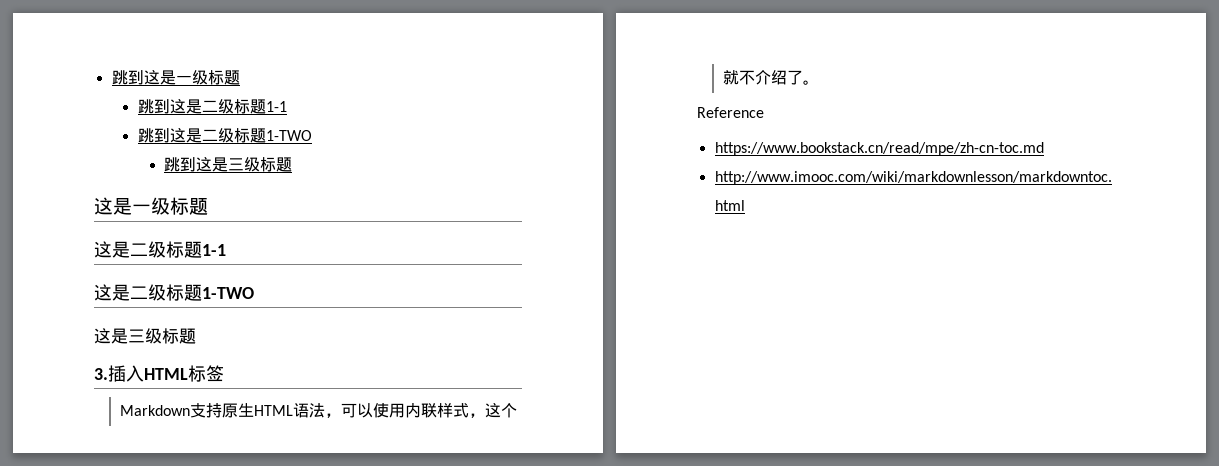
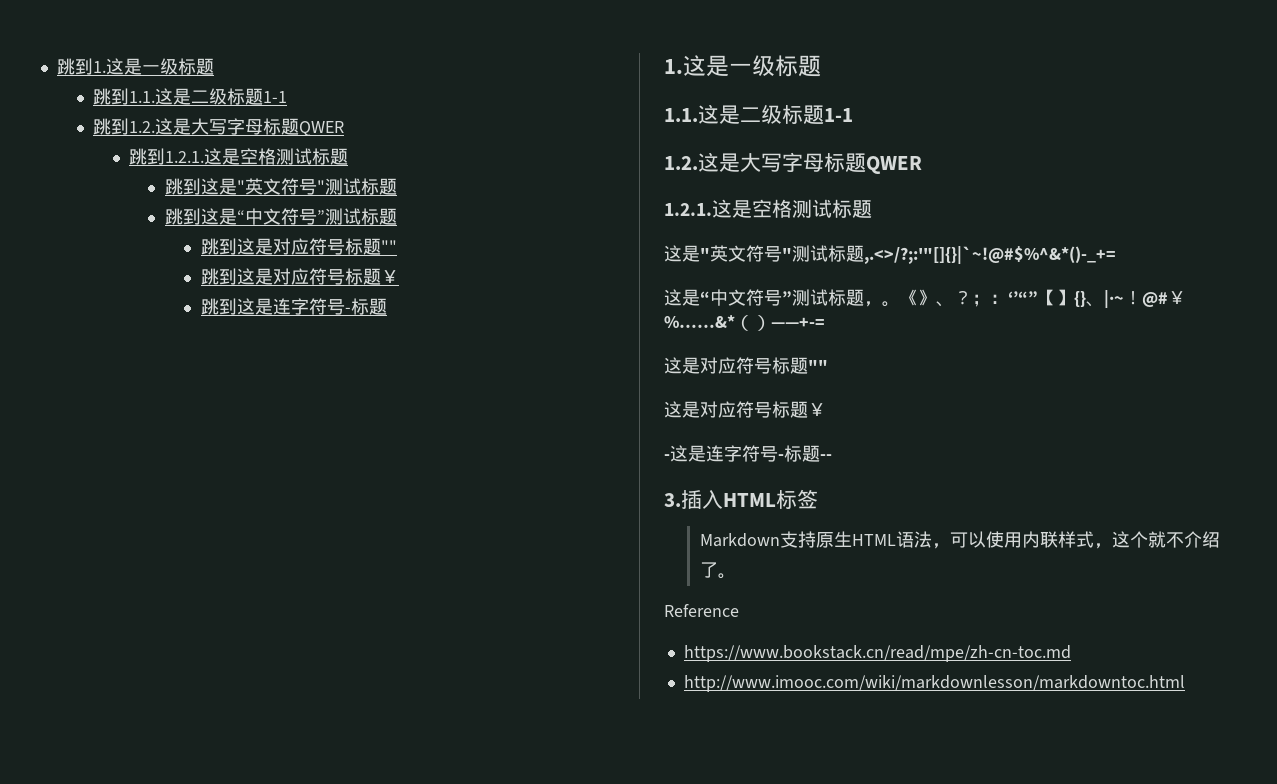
- 跳到这是一级标题
+ 跳到1.这是一级标题
- 跳到这是二级标题1-1
+ 跳到1.1.这是二级标题1-1
- 跳到这是二级标题1-TWO
- 跳到这是三级标题
- 这是一级标题
- 这是二级标题1-1
- 这是二级标题1-TWO
- 这是三级标题
+ 跳到1.2.这是大写字母标题QWER
+ 跳到1.2.1.这是空格测试标题
+ 跳到这是"英文符号"测试标题
+ 跳到这是“中文符号”测试标题
+ 跳到这是对应符号标题""
+ 跳到这是对应符号标题￥
+ 跳到这是连字符号-标题
+ 1.这是一级标题
+ 1.1.这是二级标题1-1
+ 1.2.这是大写字母标题QWER
+ 1.2.1.这是空格测试标题
+ 这是"英文符号"测试标题,.<>/?;:'"[]{}|`~!@#$%^&*()-_+=
+ 这是“中文符号”测试标题，。《》、？；：‘’“”【】{}、|·~！@#￥%……&*（）——+-=
+ 这是对应符号标题""
+ 这是对应符号标题￥
+ -这是连字符号-标题--

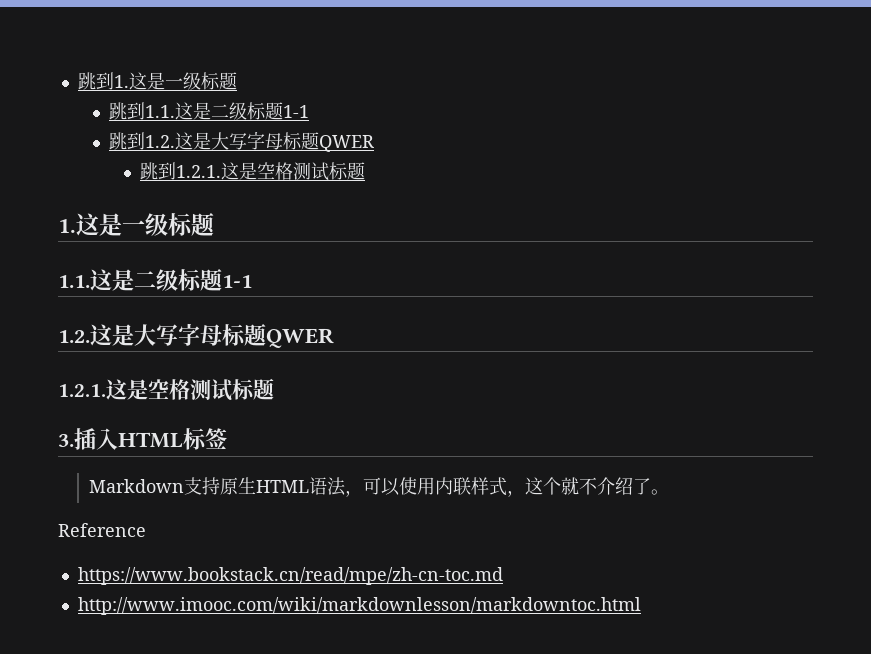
- 跳到这是"英文符号"测试标题
- 跳到这是“中文符号”测试标题
- 跳到这是对应符号标题""
- 跳到这是对应符号标题￥
- 跳到这是连字符号-标题
- 这是"英文符号"测试标题,.<>/?;:'"[]{}|`~!@#$%^&*()-_+=
- 这是“中文符号”测试标题，。《》、？；：‘’“”【】{}、|·~！@#￥%……&*（）——+-=
- 这是对应符号标题""
- 这是对应符号标题￥
- -这是连字符号-标题--

